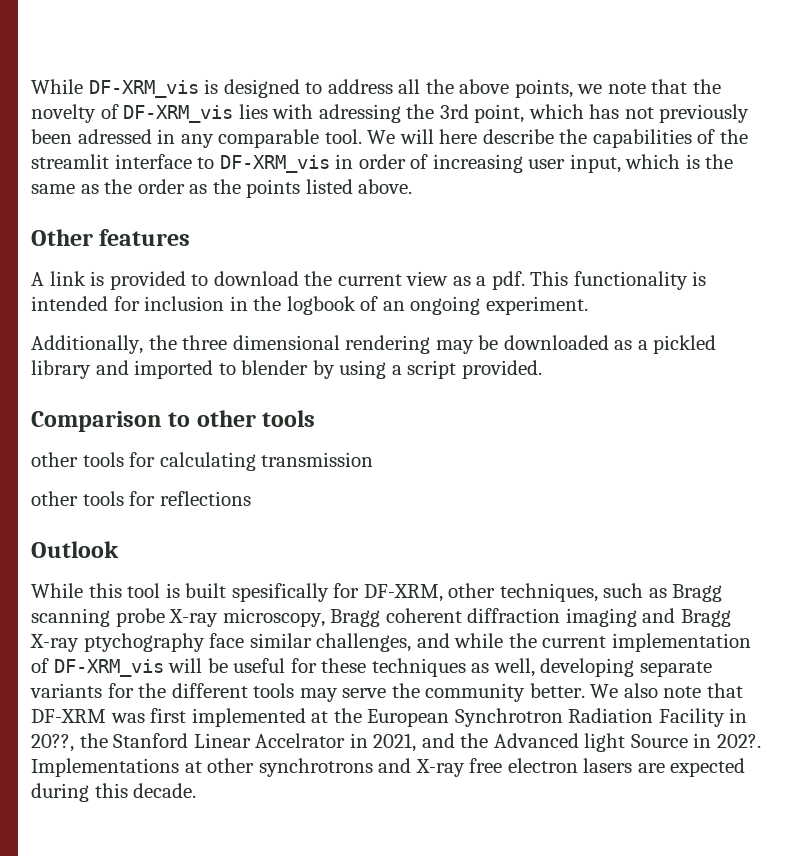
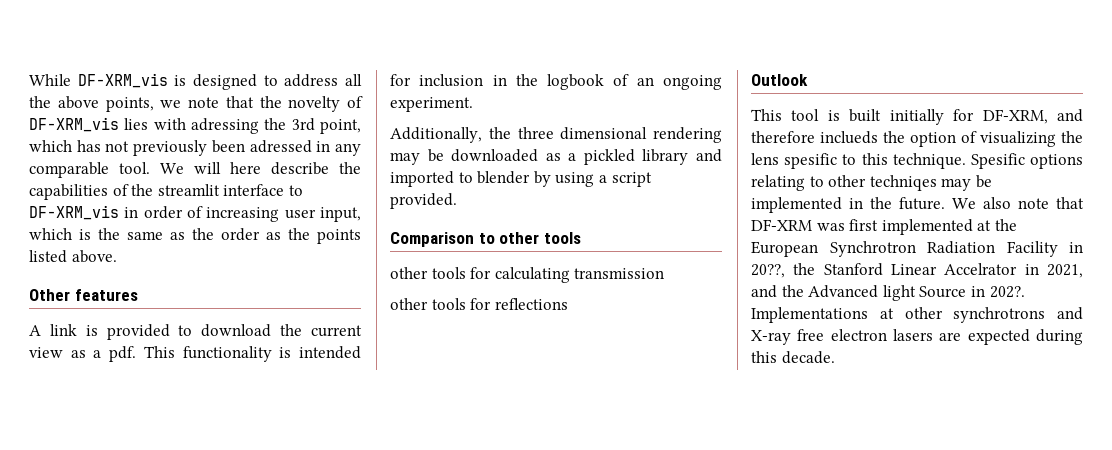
- While this tool is built spesifically for DF-XRM, other techniques, such as Bragg scanning probe X-ray microscopy, Bragg coherent diffraction imaging and Bragg X-ray ptychography face similar challenges, and while the current implementation of DF-XRM_vis will be useful for these techniques as well, developing separate variants for the different tools may serve the community better.
+ This tool is built initially for DF-XRM, and therefore inclueds the option of visualizing the lens spesific to this technique. Spesific options relating to other techniqes may be implemented in the future.

